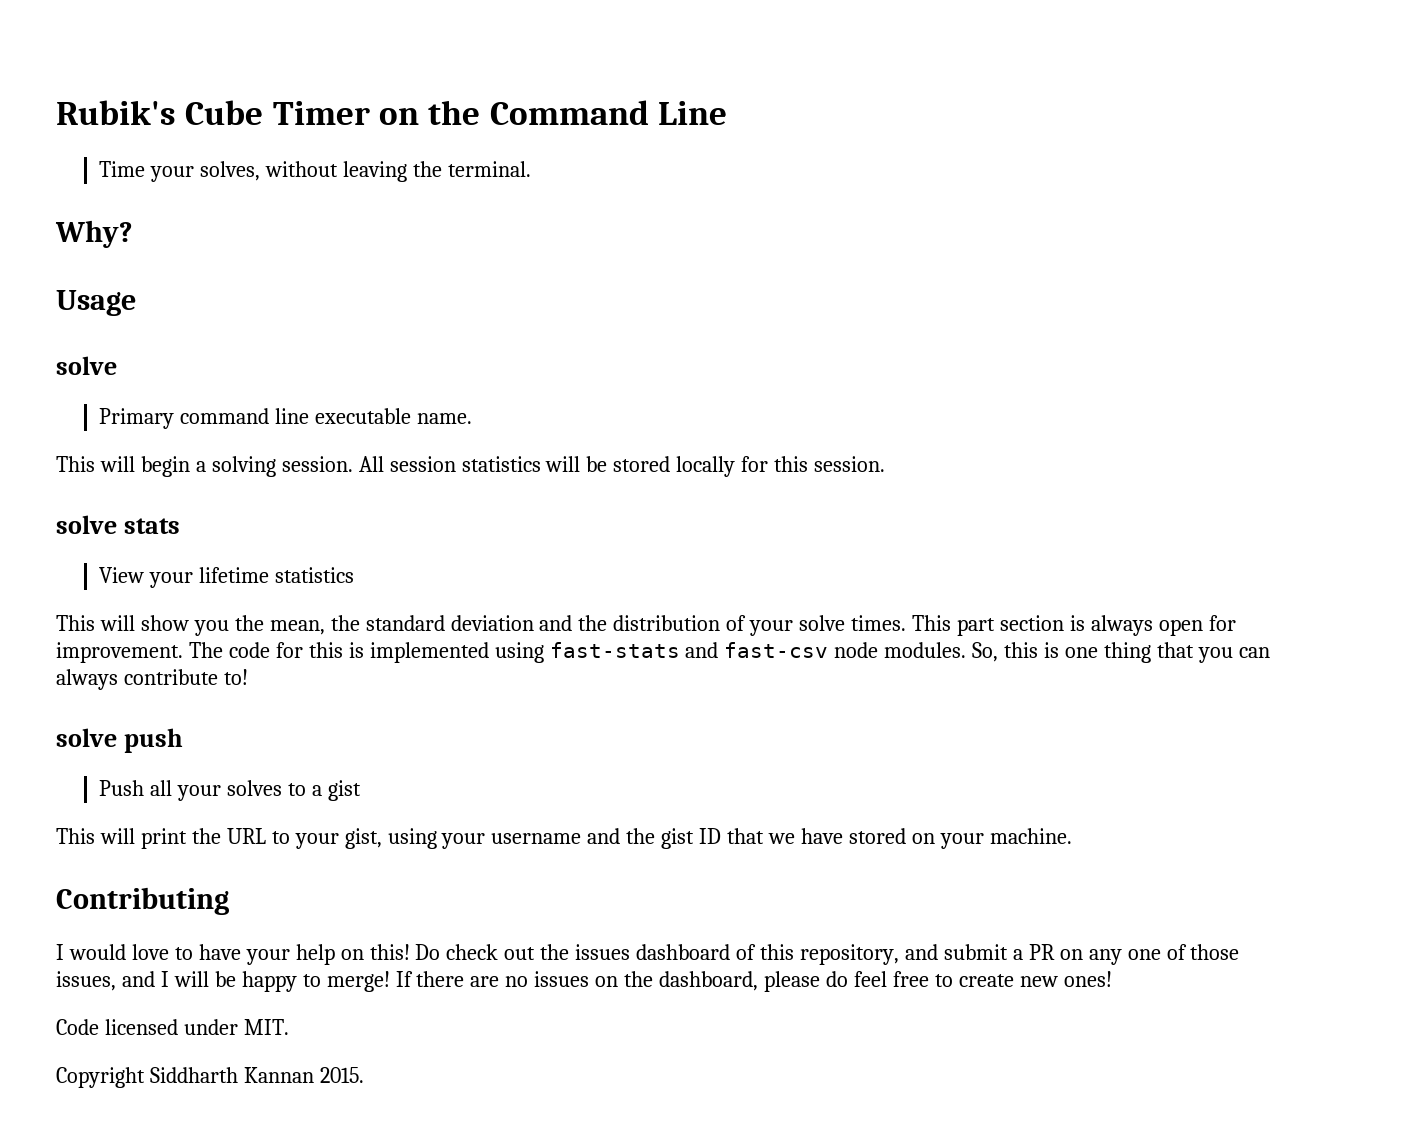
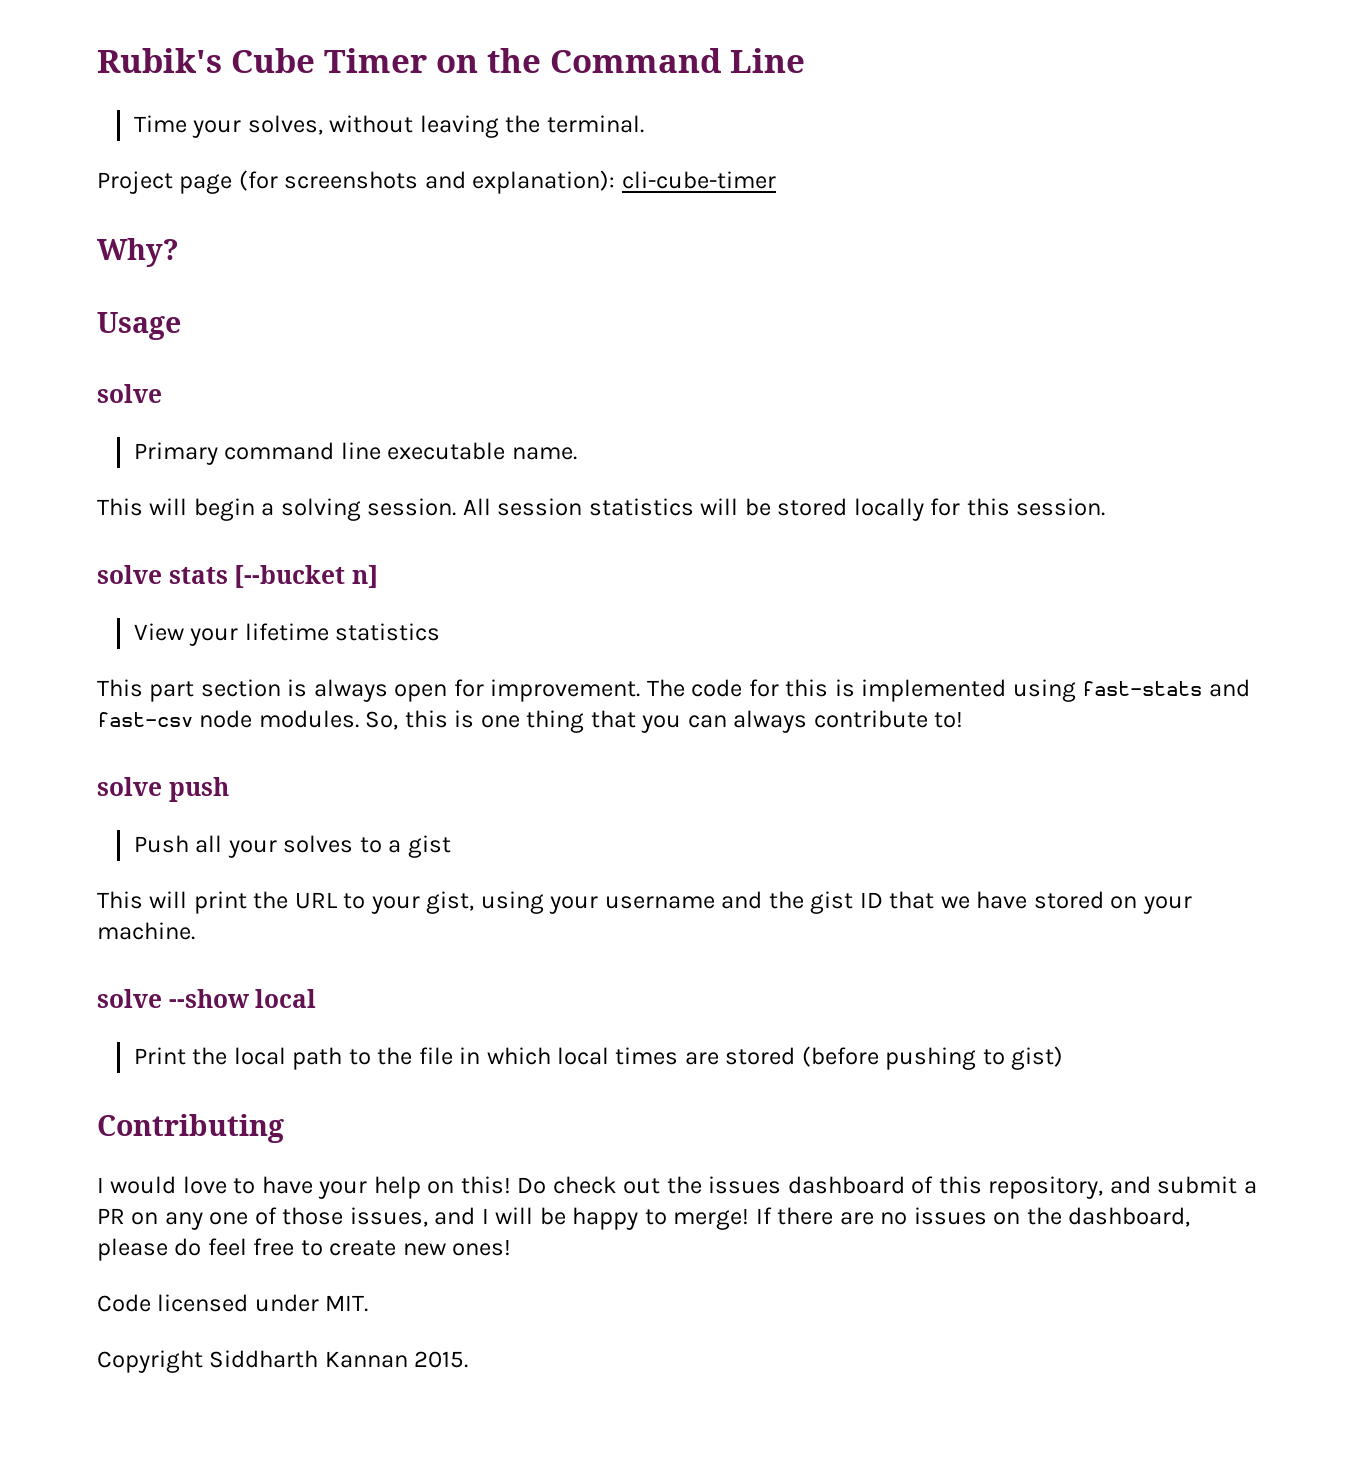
+ Project page (for screenshots and explanation): cli-cube-timer
- solve stats
+ solve stats [--bucket n]
- This will show you the mean, the standard deviation and the distribution of your solve times. This part section is always open for improvement.
+ This part section is always open for improvement.
+ solve --show local
+ Print the local path to the file in which local times are stored (before pushing to gist)

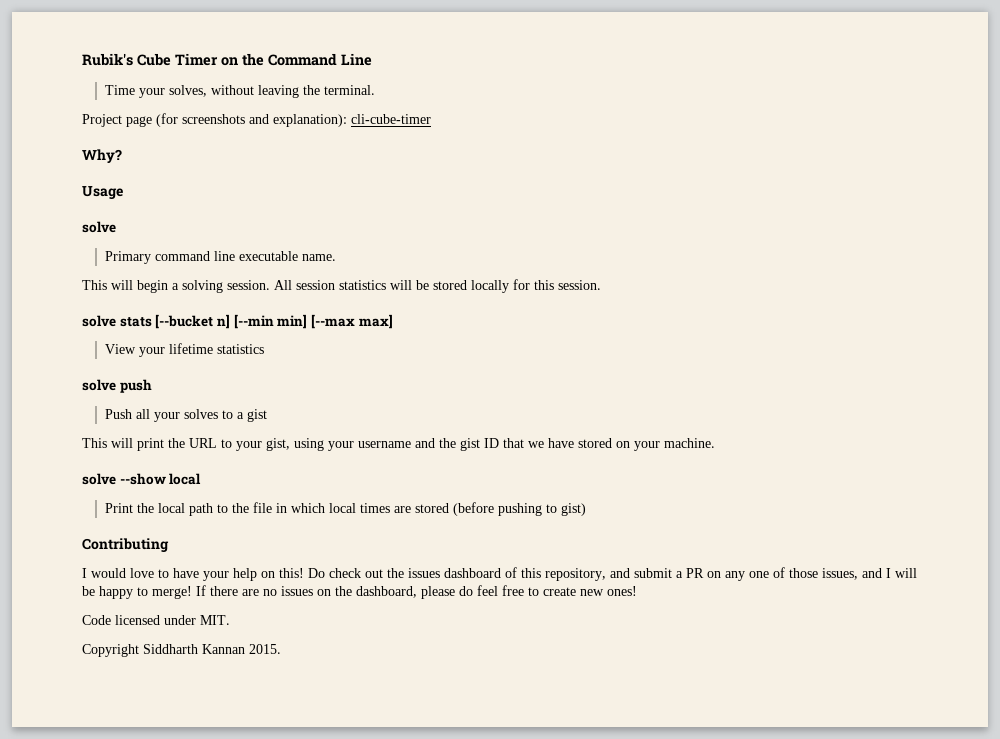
- solve stats [--bucket n]
+ solve stats [--bucket n] [--min min] [--max max]
- This part section is always open for improvement. The code for this is implemented using fast-stats and fast-csv node modules. So, this is one thing that you can always contribute to!

